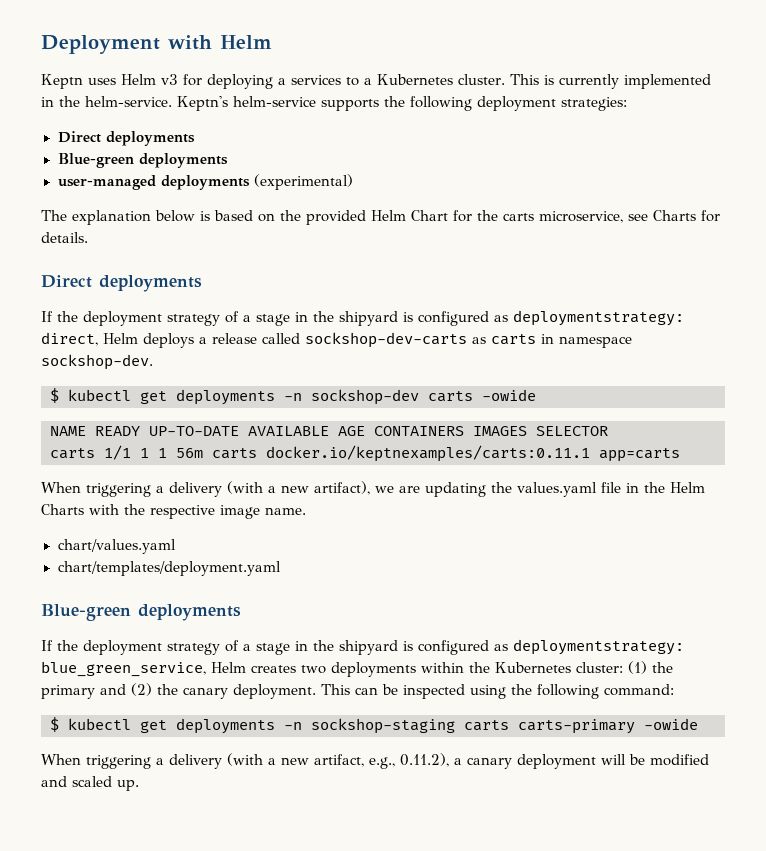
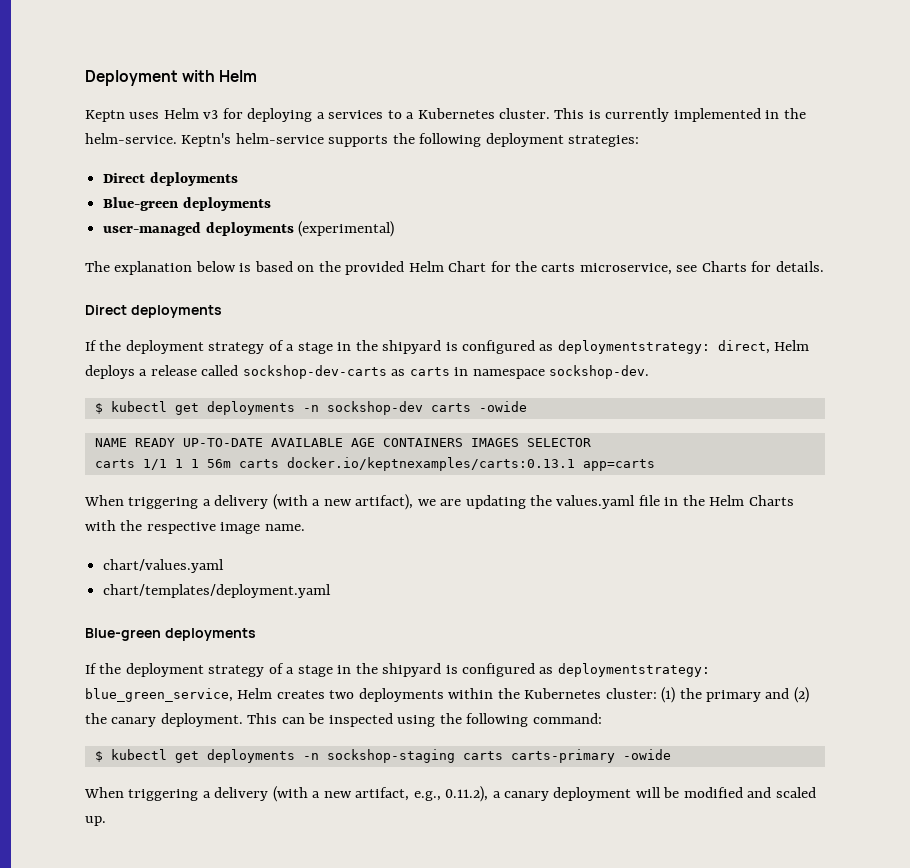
- carts 1/1 1 1 56m carts docker.io/keptnexamples/carts:0.11.1 app=carts
+ carts 1/1 1 1 56m carts docker.io/keptnexamples/carts:0.13.1 app=carts

